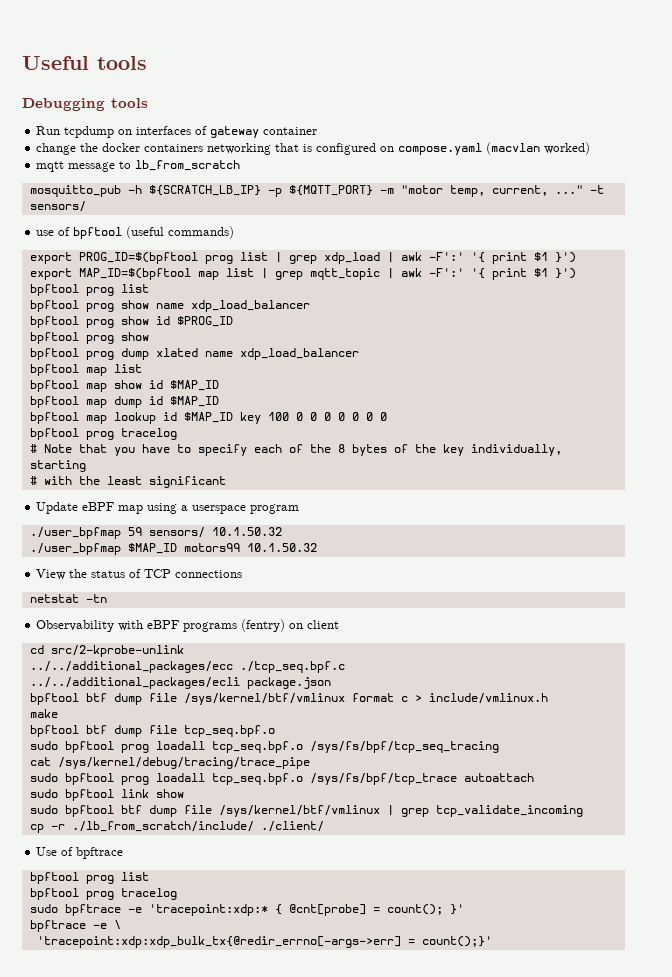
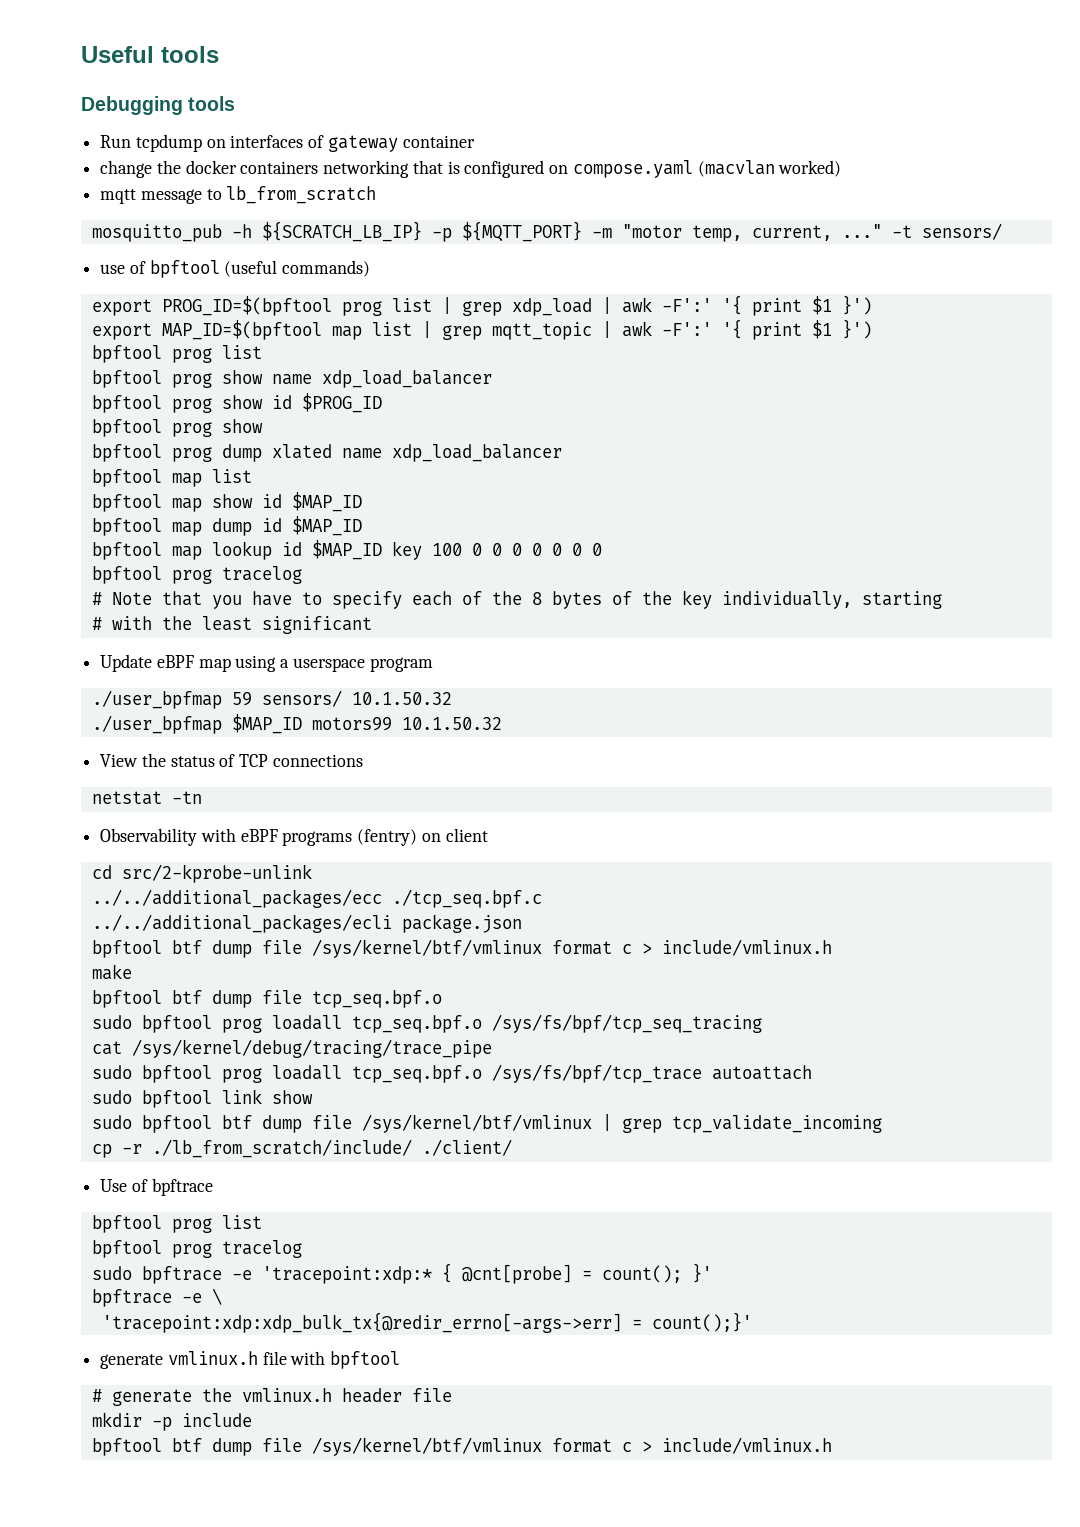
+ generate vmlinux.h file with bpftool
+ # generate the vmlinux.h header file
+ mkdir -p include
+ bpftool btf dump file /sys/kernel/btf/vmlinux format c > include/vmlinux.h

